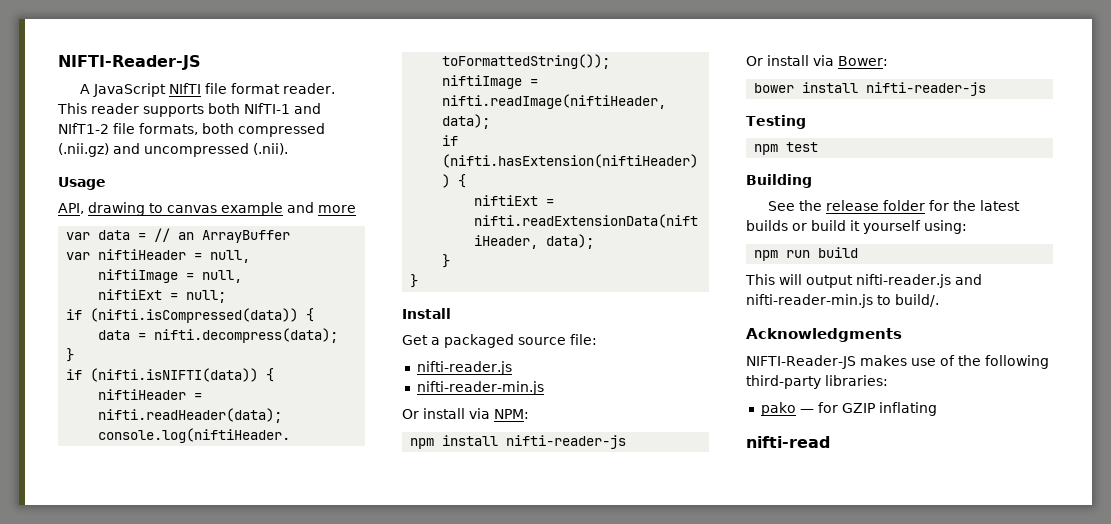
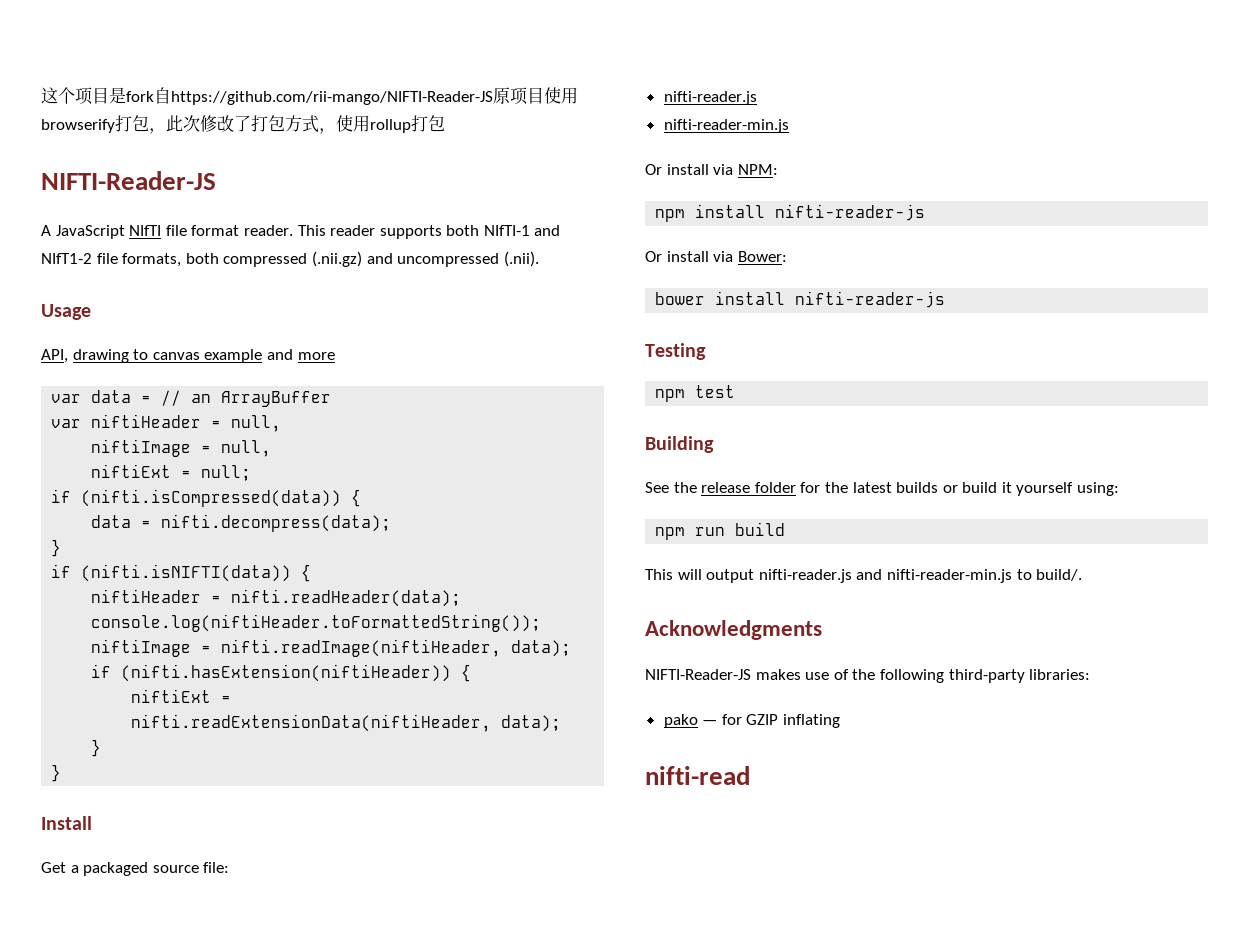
+ 这个项目是fork自https://github.com/rii-mango/NIFTI-Reader-JS原项目使用browserify打包，此次修改了打包方式，使用rollup打包

